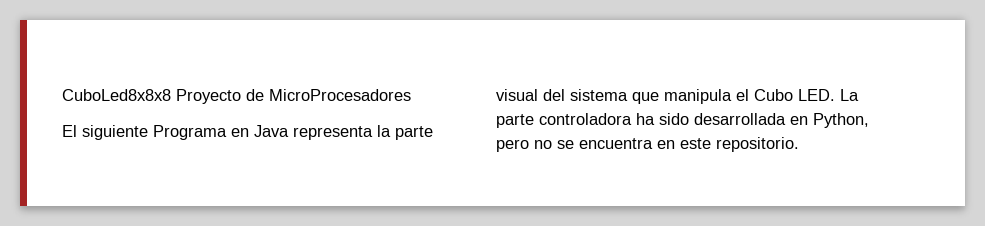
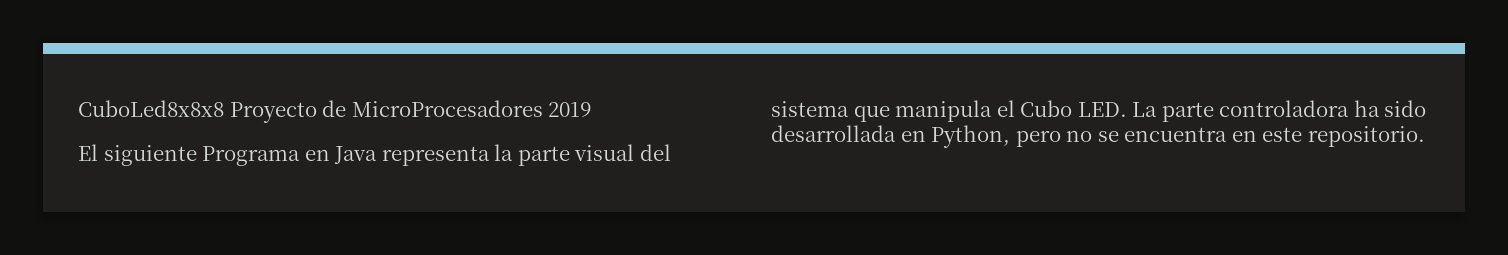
- CuboLed8x8x8 Proyecto de MicroProcesadores
+ CuboLed8x8x8 Proyecto de MicroProcesadores 2019

